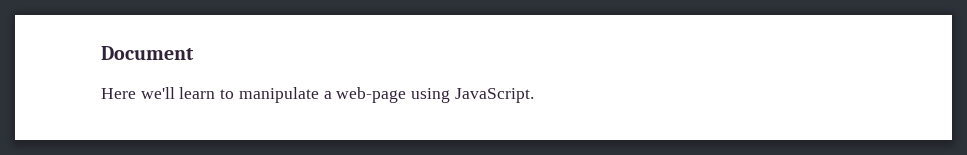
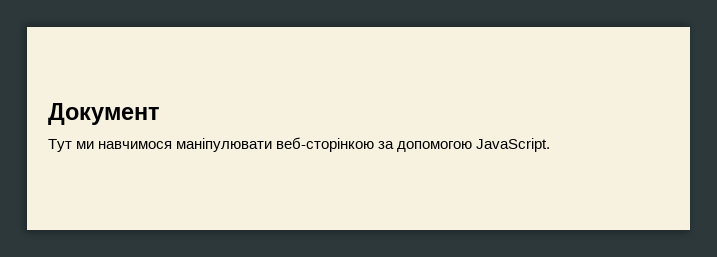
- Document
- Here we'll learn to manipulate a web-page using JavaScript.
+ Документ
+ Тут ми навчимося маніпулювати веб-сторінкою за допомогою JavaScript.

